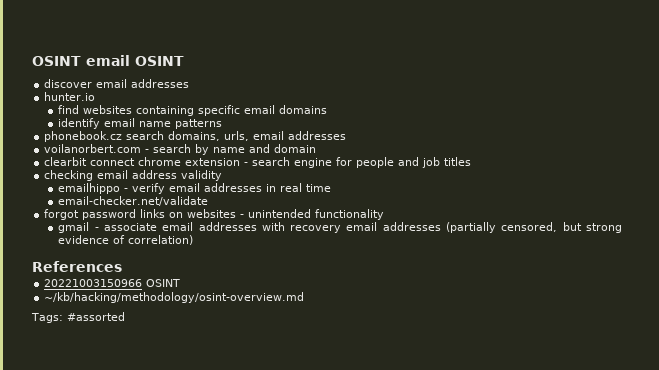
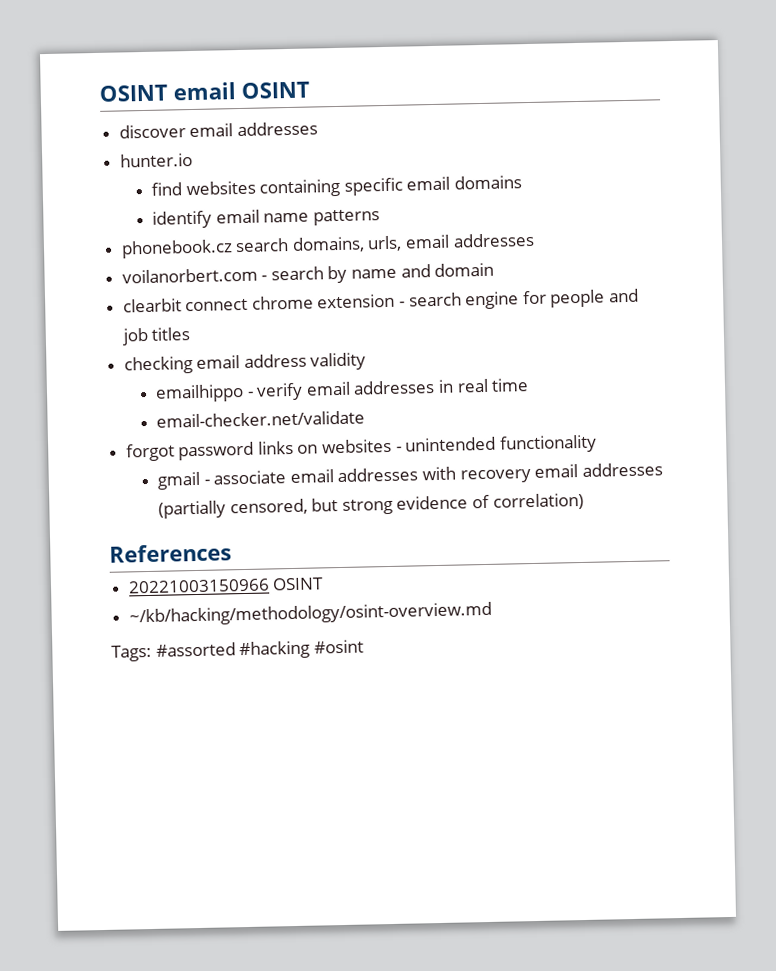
- Tags: #assorted
+ Tags: #assorted #hacking #osint

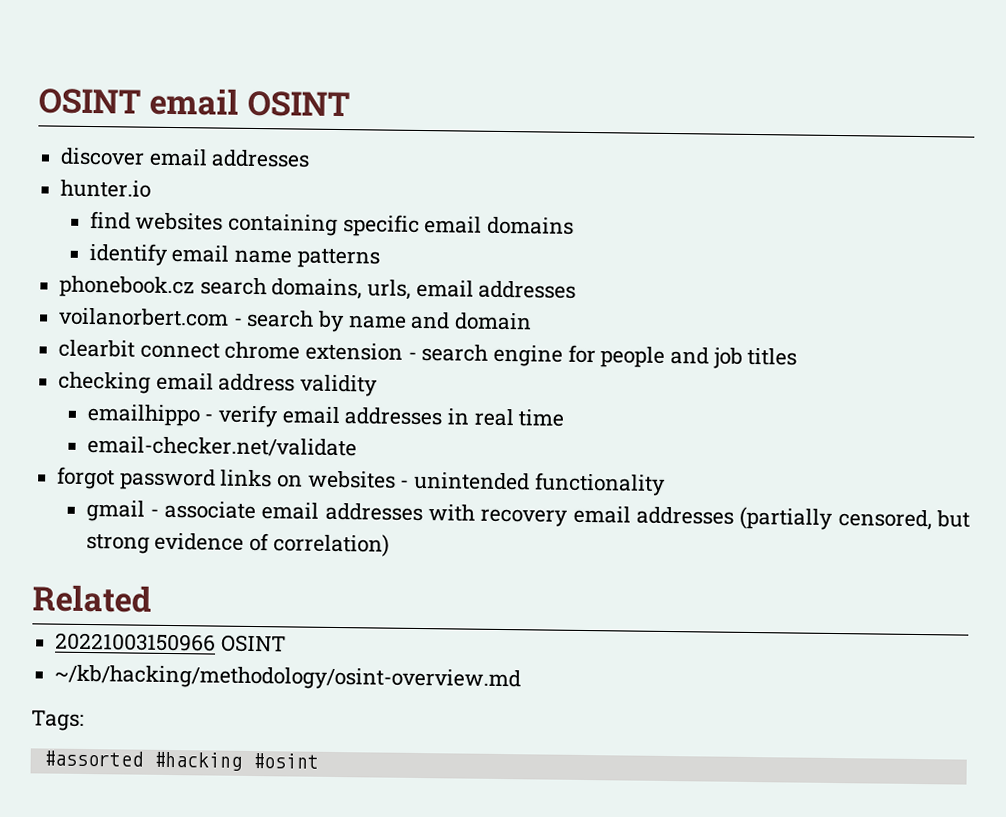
- References
+ Related
- Tags: #assorted #hacking #osint
+ Tags:
+ #assorted #hacking #osint

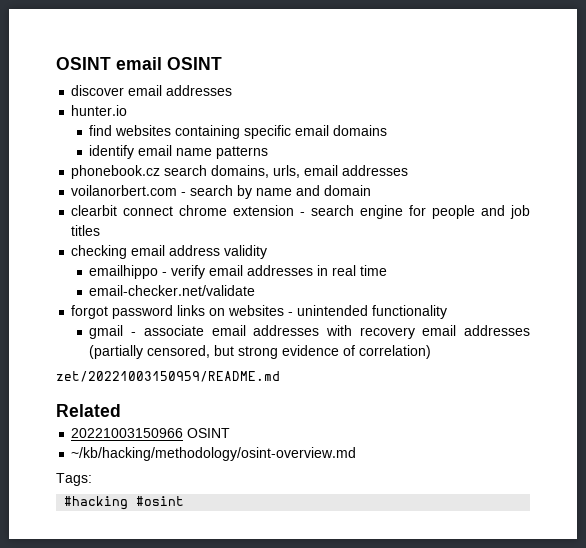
+ zet/20221003150959/README.md
- #assorted #hacking #osint
+ #hacking #osint

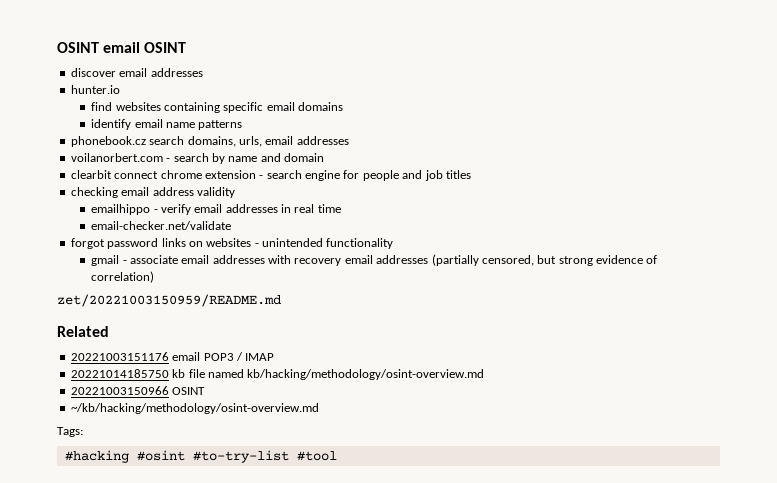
+ 20221003151176 email POP3 / IMAP
+ 20221014185750 kb file named kb/hacking/methodology/osint-overview.md
- #hacking #osint
+ #hacking #osint #to-try-list #tool

